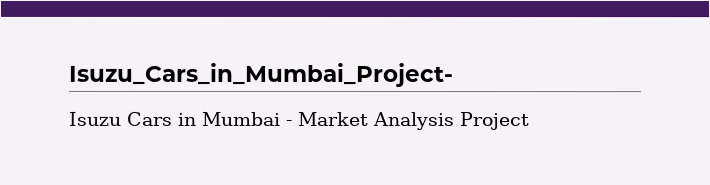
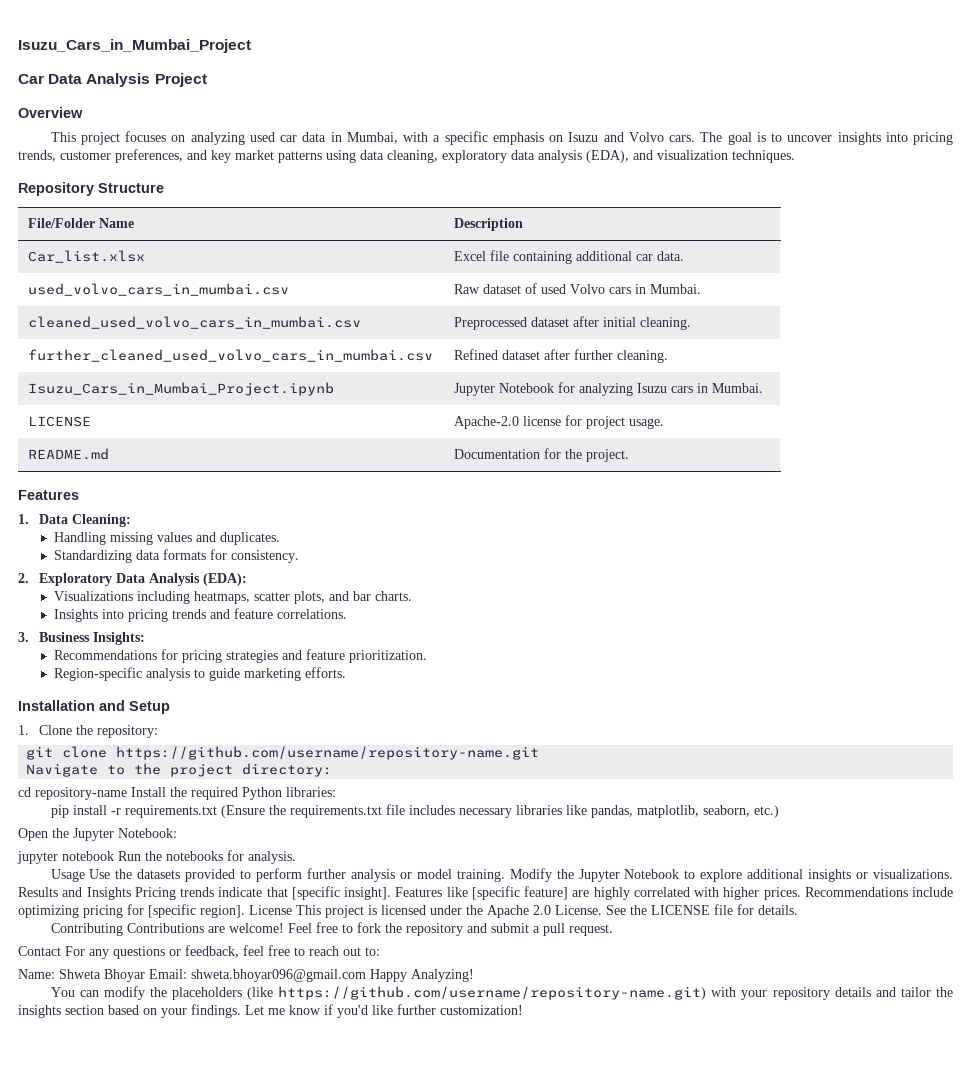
- Isuzu_Cars_in_Mumbai_Project-
- Isuzu Cars in Mumbai - Market Analysis Project
+ Isuzu_Cars_in_Mumbai_Project
+ Car Data Analysis Project
+ Overview
+ This project focuses on analyzing used car data in Mumbai, with a specific emphasis on Isuzu and Volvo cars. The goal is to uncover insights into pricing trends, customer preferences, and key market patterns using data cleaning, exploratory data analysis (EDA), and visualization techniques.
+ Repository Structure
+ File/Folder Name | Description
+ Car_list.xlsx | Excel file containing additional car data.
+ used_volvo_cars_in_mumbai.csv | Raw dataset of used Volvo cars in Mumbai.
+ cleaned_used_volvo_cars_in_mumbai.csv | Preprocessed dataset after initial cleaning.
+ further_cleaned_used_volvo_cars_in_mumbai.csv | Refined dataset after further cleaning.
+ Isuzu_Cars_in_Mumbai_Project.ipynb | Jupyter Notebook for analyzing Isuzu cars in Mumbai.
+ LICENSE | Apache-2.0 license for project usage.
+ README.md | Documentation for the project.
+ Features
+ 1. Data Cleaning:
+ Handling missing values and duplicates.
+ Standardizing data formats for consistency.
+ 2. Exploratory Data Analysis (EDA):
+ Visualizations including heatmaps, scatter plots, and bar charts.
+ Insights into pricing trends and feature correlations.
+ 3. Business Insights:
+ Recommendations for pricing strategies and feature prioritization.
+ Region-specific analysis to guide marketing efforts.
+ Installation and Setup
+ 1. Clone the repository:
+ git clone https://github.com/username/repository-name.git
+ Navigate to the project directory:
+ cd repository-name Install the required Python libraries:
+ pip install -r requirements.txt (Ensure the requirements.txt file includes necessary libraries like pandas, matplotlib, seaborn, etc.)
+ Open the Jupyter Notebook:
+ jupyter notebook Run the notebooks for analysis.
+ Usage Use the datasets provided to perform further analysis or model training. Modify the Jupyter Notebook to explore additional insights or visualizations. Results and Insights Pricing trends indicate that [specific insight]. Features like [specific feature] are highly correlated with higher prices. Recommendations include optimizing pricing for [specific region]. License This project is licensed under the Apache 2.0 License. See the LICENSE file for details.
+ Contributing Contributions are welcome! Feel free to fork the repository and submit a pull request.
+ Contact For any questions or feedback, feel free to reach out to:
+ Name: Shweta Bhoyar Email: shweta.bhoyar096@gmail.com Happy Analyzing!
+ You can modify the placeholders (like https://github.com/username/repository-name.git) with your repository details and tailor the insights section based on your findings. Let me know if you'd like further customization!

